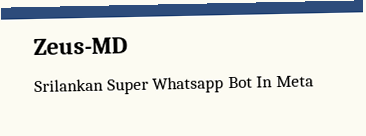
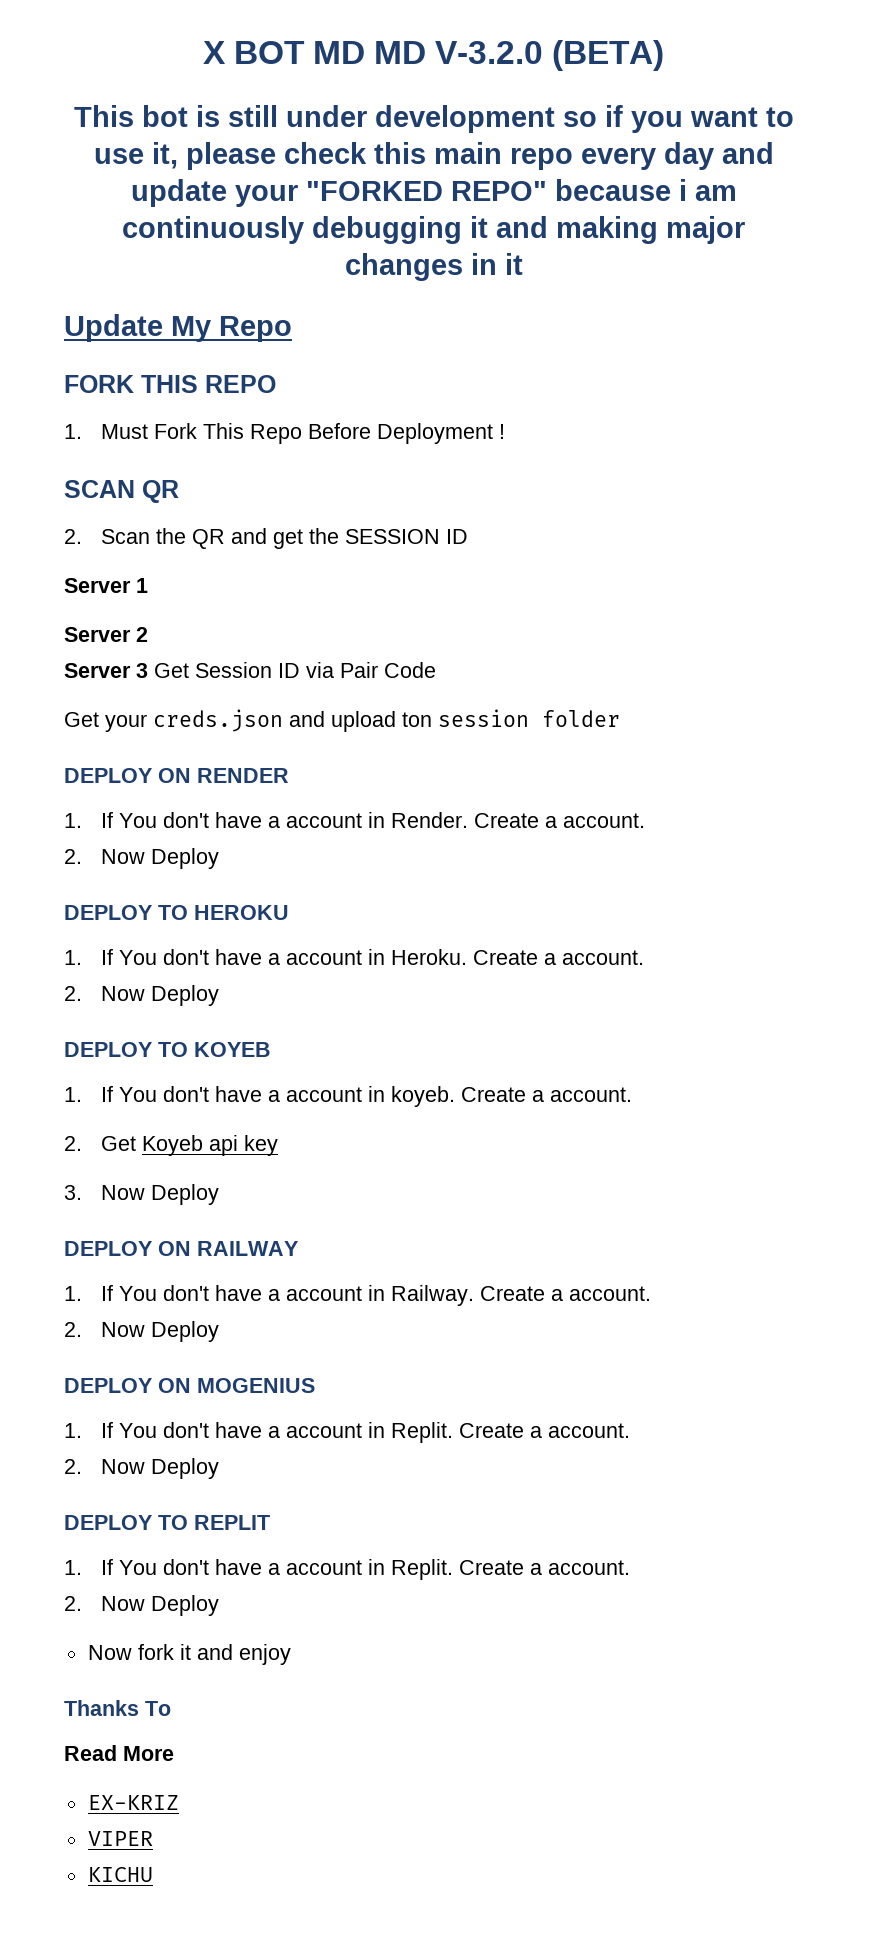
- Zeus-MD
- Srilankan Super Whatsapp Bot In Meta
+ X BOT MD MD V-3.2.0 (BETA)
+ This bot is still under development so if you want to use it, please check this main repo every day and update your "FORKED REPO" because i am continuously debugging it and making major changes in it
+ Update My Repo
+ FORK THIS REPO
+ 1. Must Fork This Repo Before Deployment !
+ SCAN QR
+ 2. Scan the QR and get the SESSION ID
+ Server 1
+ Server 2
+ Server 3 Get Session ID via Pair Code
+ Get your creds.json and upload ton session folder
+ DEPLOY ON RENDER
+ 1. If You don't have a account in Render. Create a account.
+ 2. Now Deploy
+ DEPLOY TO HEROKU
+ 1. If You don't have a account in Heroku. Create a account.
+ 2. Now Deploy
+ DEPLOY TO KOYEB
+ 1. If You don't have a account in koyeb. Create a account.
+ 2. Get Koyeb api key
+ 3. Now Deploy
+ DEPLOY ON RAILWAY
+ 1. If You don't have a account in Railway. Create a account.
+ 2. Now Deploy
+ DEPLOY ON MOGENIUS
+ 1. If You don't have a account in Replit. Create a account.
+ 2. Now Deploy
+ DEPLOY TO REPLIT
+ 1. If You don't have a account in Replit. Create a account.
+ 2. Now Deploy
+ Now fork it and enjoy
+ Thanks To
+ Read More
+ EX-KRIZ
+ VIPER
+ KICHU

